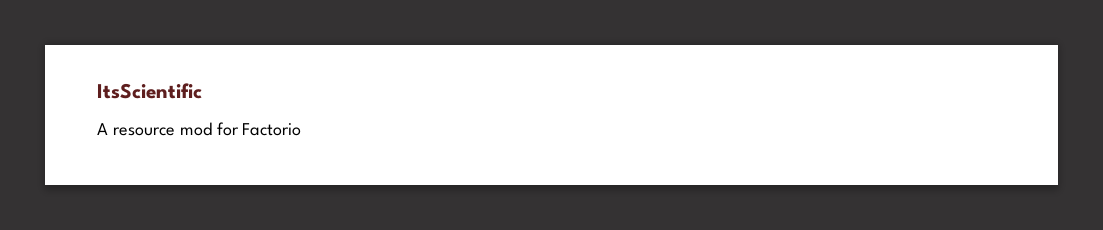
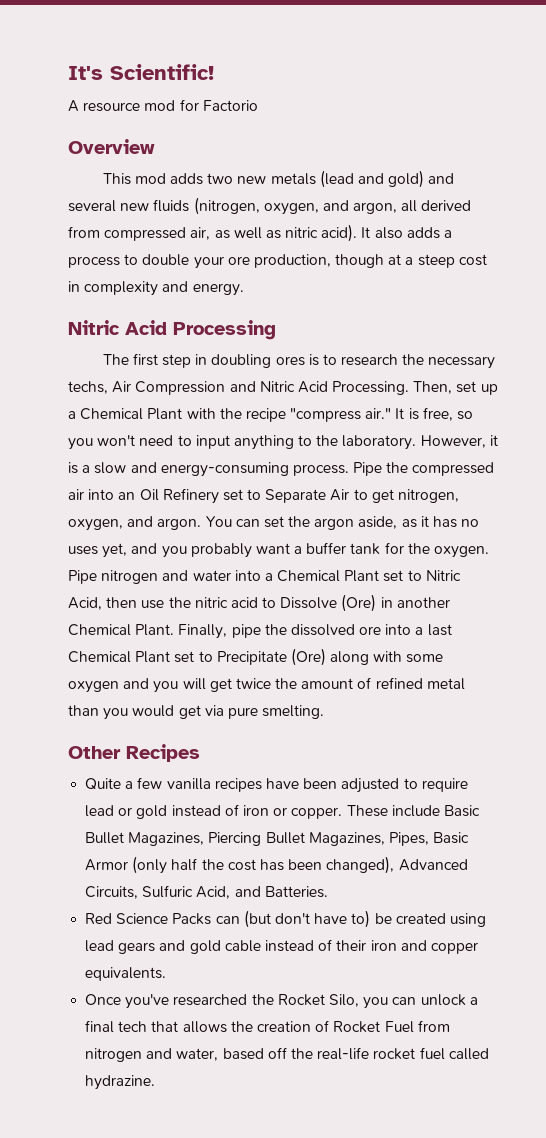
- ItsScientific
+ It's Scientific!
+ Overview
+ This mod adds two new metals (lead and gold) and several new fluids (nitrogen, oxygen, and argon, all derived from compressed air, as well as nitric acid). It also adds a process to double your ore production, though at a steep cost in complexity and energy.
+ Nitric Acid Processing
+ The first step in doubling ores is to research the necessary techs, Air Compression and Nitric Acid Processing. Then, set up a Chemical Plant with the recipe "compress air." It is free, so you won't need to input anything to the laboratory. However, it is a slow and energy-consuming process. Pipe the compressed air into an Oil Refinery set to Separate Air to get nitrogen, oxygen, and argon. You can set the argon aside, as it has no uses yet, and you probably want a buffer tank for the oxygen. Pipe nitrogen and water into a Chemical Plant set to Nitric Acid, then use the nitric acid to Dissolve (Ore) in another Chemical Plant. Finally, pipe the dissolved ore into a last Chemical Plant set to Precipitate (Ore) along with some oxygen and you will get twice the amount of refined metal than you would get via pure smelting.
+ Other Recipes
+ Quite a few vanilla recipes have been adjusted to require lead or gold instead of iron or copper. These include Basic Bullet Magazines, Piercing Bullet Magazines, Pipes, Basic Armor (only half the cost has been changed), Advanced Circuits, Sulfuric Acid, and Batteries.
+ Red Science Packs can (but don't have to) be created using lead gears and gold cable instead of their iron and copper equivalents.
+ Once you've researched the Rocket Silo, you can unlock a final tech that allows the creation of Rocket Fuel from nitrogen and water, based off the real-life rocket fuel called hydrazine.

